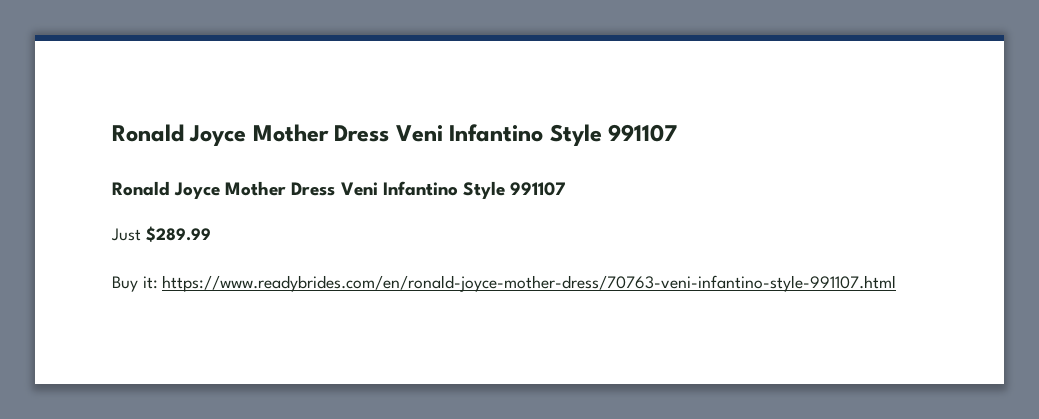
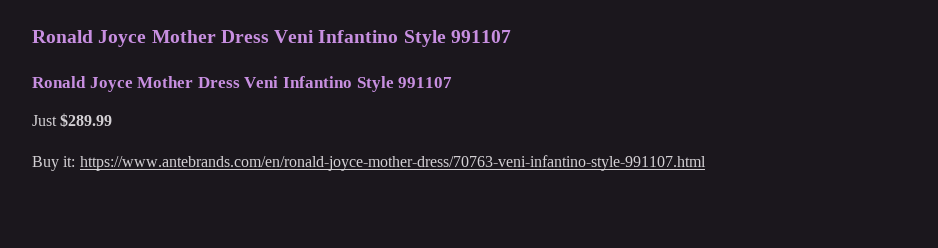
- Buy it: https://www.readybrides.com/en/ronald-joyce-mother-dress/70763-veni-infantino-style-991107.html
+ Buy it: https://www.antebrands.com/en/ronald-joyce-mother-dress/70763-veni-infantino-style-991107.html

